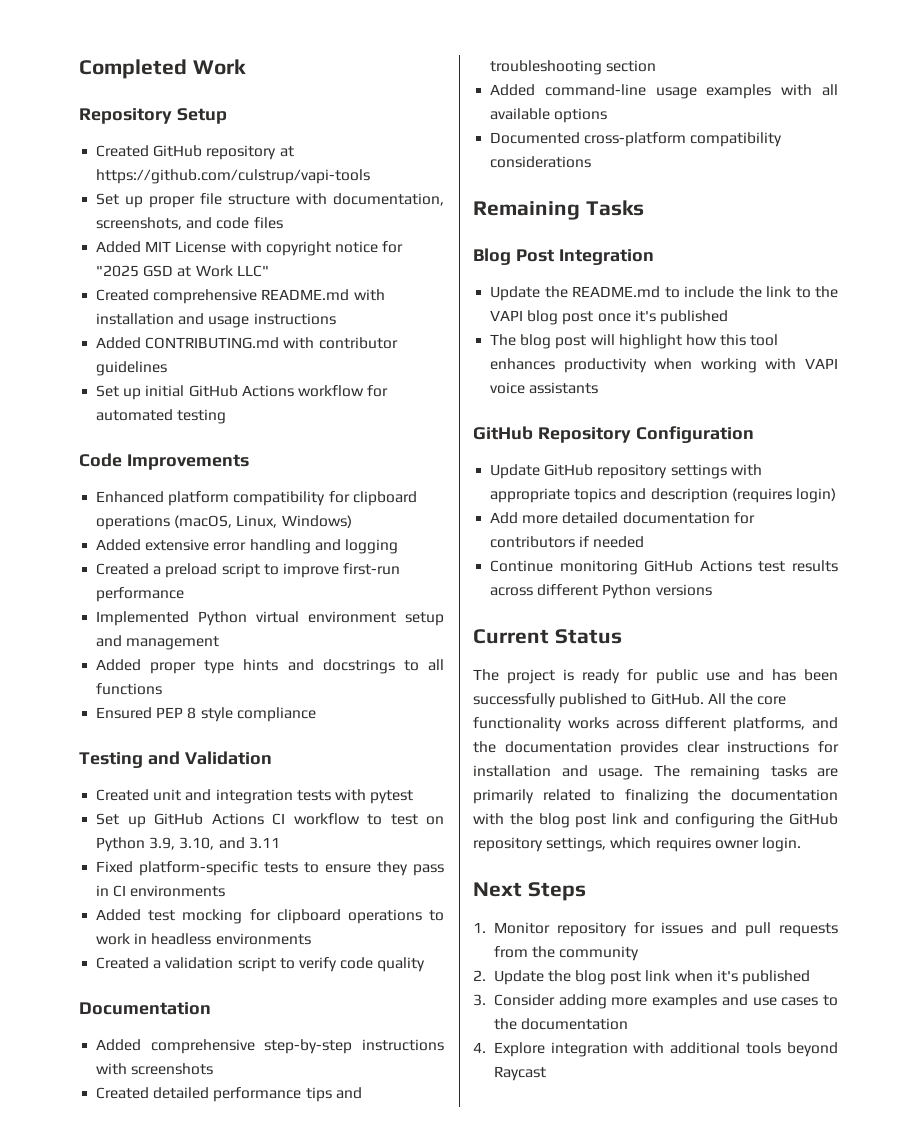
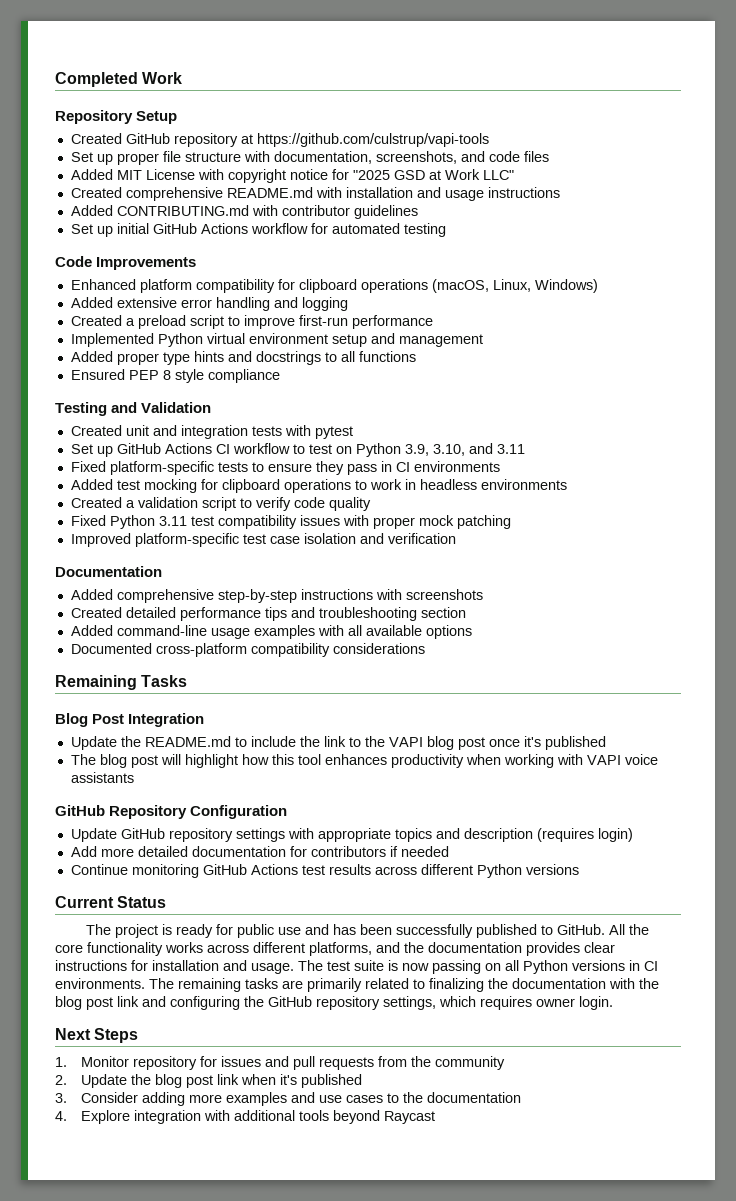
+ Fixed Python 3.11 test compatibility issues with proper mock patching
+ Improved platform-specific test case isolation and verification
- The remaining tasks are primarily related to finalizing the documentation with the blog post link and configuring the GitHub repository settings, which requires owner login.
+ The test suite is now passing on all Python versions in CI environments. The remaining tasks are primarily related to finalizing the documentation with the blog post link and configuring the GitHub repository settings, which requires owner login.

